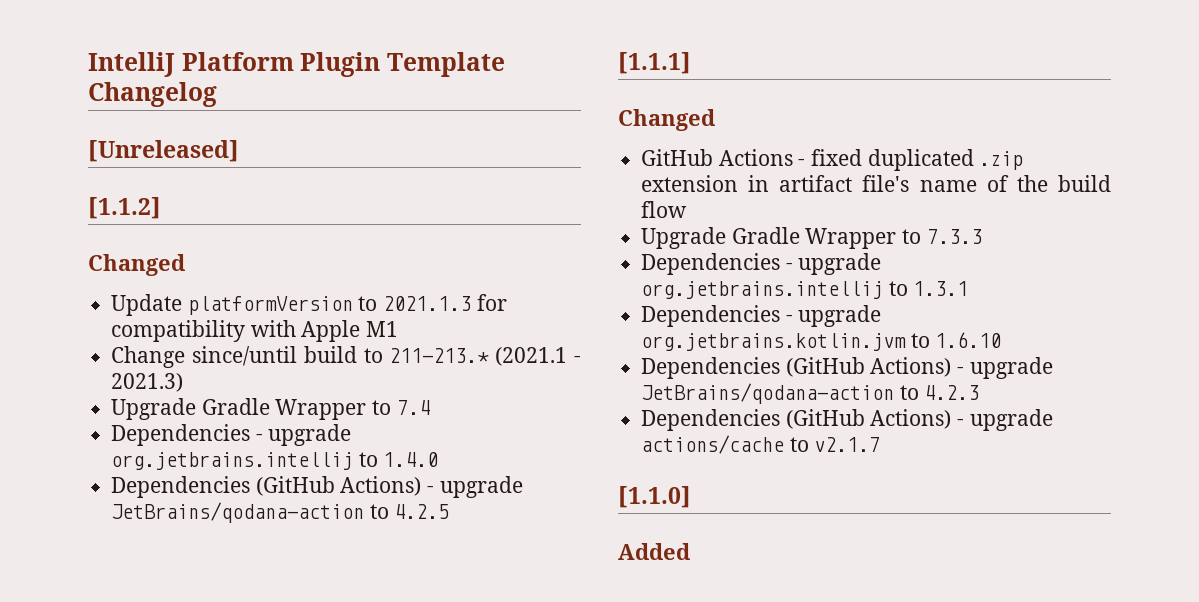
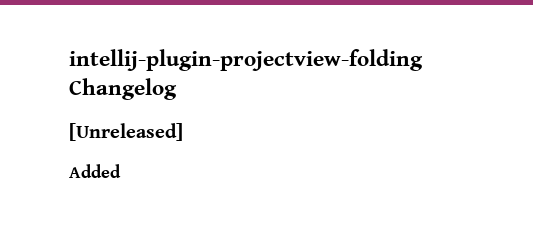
- IntelliJ Platform Plugin Template Changelog
+ intellij-plugin-projectview-folding Changelog
  [Unreleased]
- [1.1.2]
- Changed
- Update platformVersion to 2021.1.3 for compatibility with Apple M1
- Change since/until build to 211-213.* (2021.1 - 2021.3)
- Upgrade Gradle Wrapper to 7.4
- Dependencies - upgrade org.jetbrains.intellij to 1.4.0
- Dependencies (GitHub Actions) - upgrade JetBrains/qodana-action to 4.2.5
- [1.1.1]
- Changed
- GitHub Actions - fixed duplicated .zip extension in artifact file's name of the build flow
- Upgrade Gradle Wrapper to 7.3.3
- Dependencies - upgrade org.jetbrains.intellij to 1.3.1
- Dependencies - upgrade org.jetbrains.kotlin.jvm to 1.6.10
- Dependencies (GitHub Actions) - upgrade JetBrains/qodana-action to 4.2.3
- Dependencies (GitHub Actions) - upgrade actions/cache to v2.1.7
- [1.1.0]

